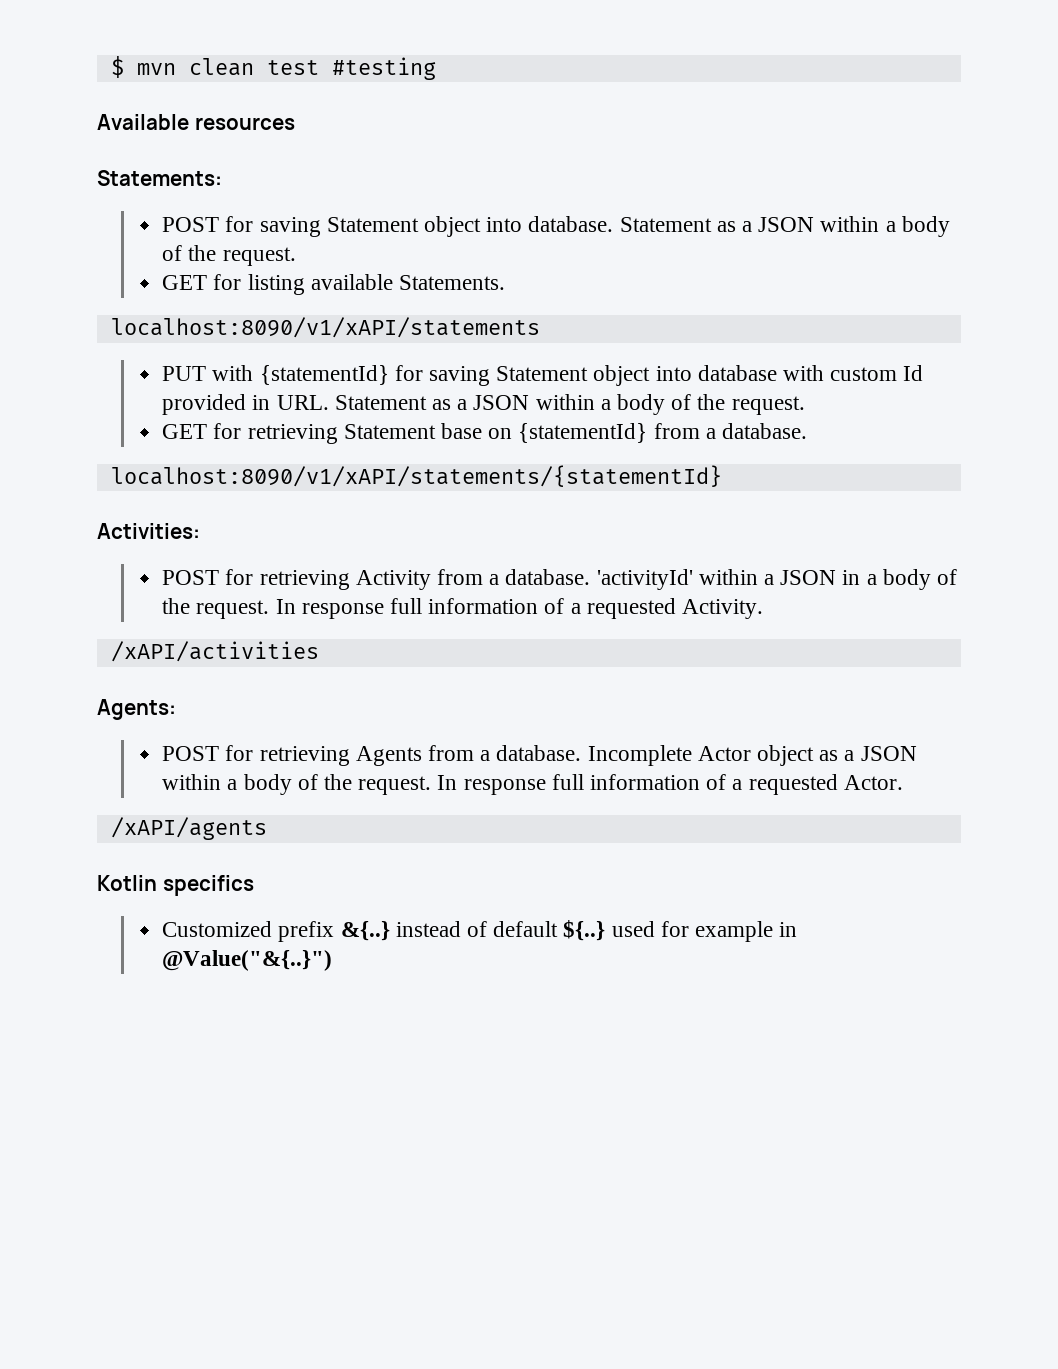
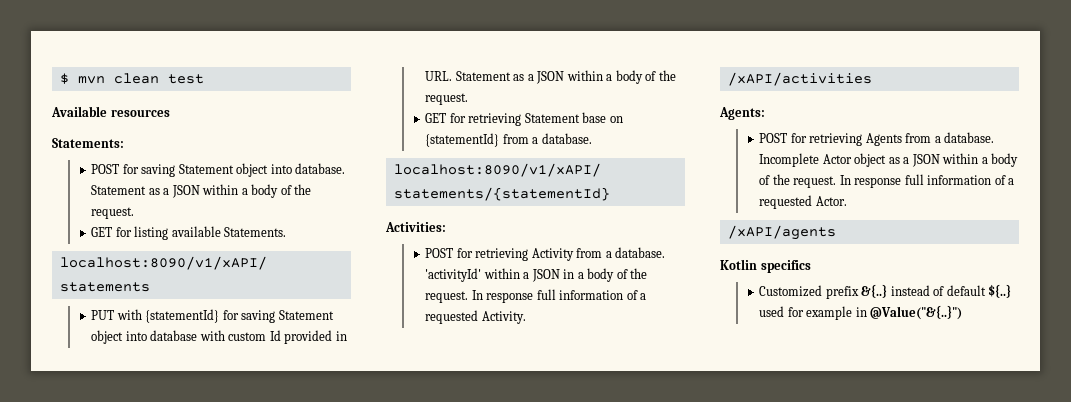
- $ mvn clean test #testing
+ $ mvn clean test

